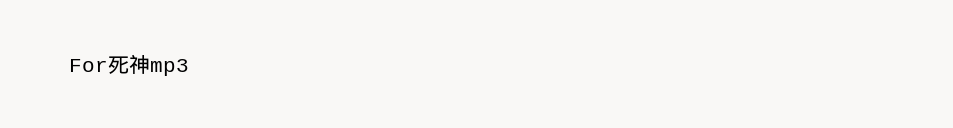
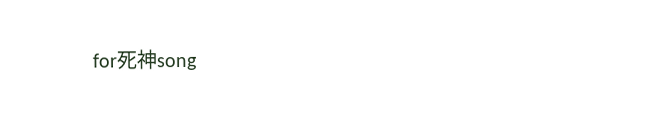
- For死神mp3
+ for死神song

